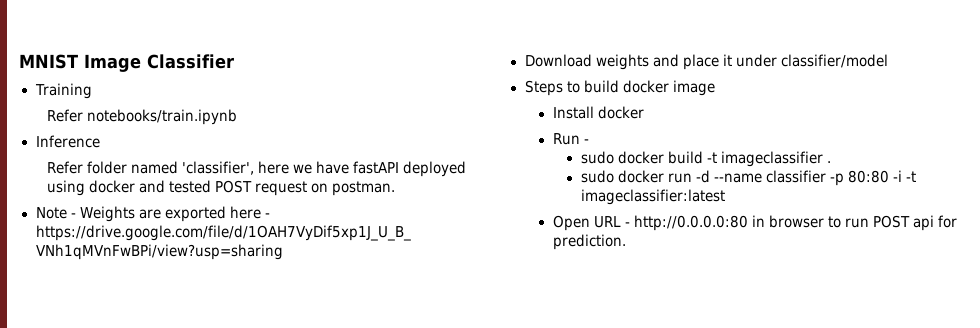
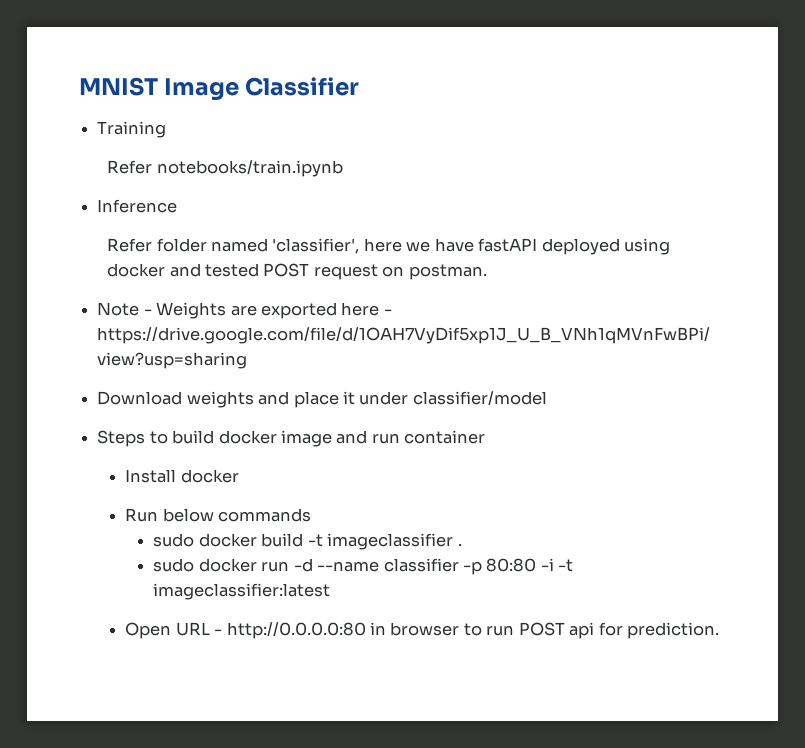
- Steps to build docker image
+ Steps to build docker image and run container
- Run -
+ Run below commands

